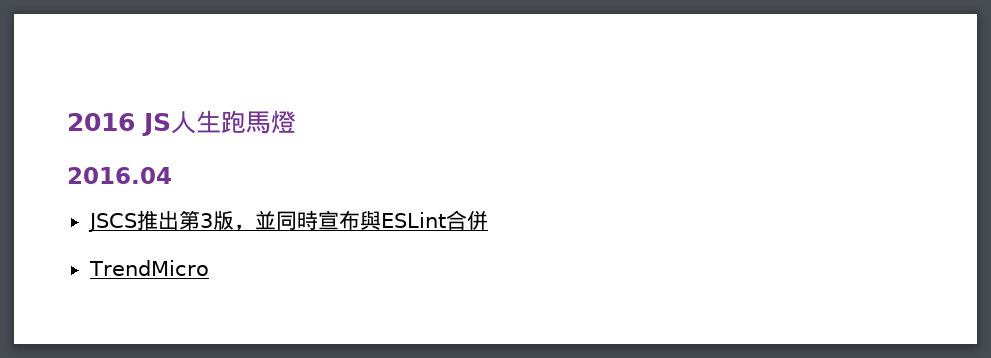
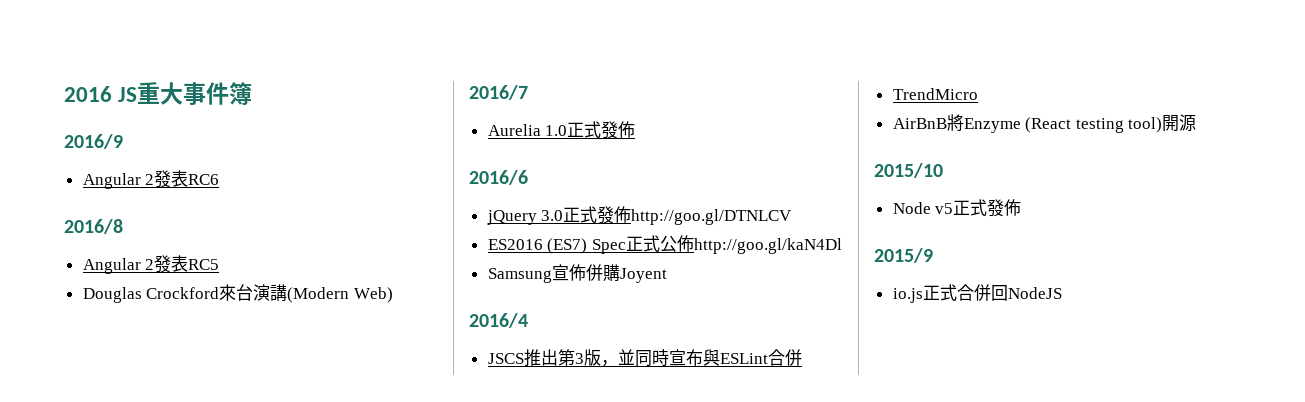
- 2016 JS人生跑馬燈
- 2016.04
+ 2016 JS重大事件簿
+ 2016/9
+ Angular 2發表RC6
+ 2016/8
+ Angular 2發表RC5
+ Douglas Crockford來台演講(Modern Web)
+ 2016/7
+ Aurelia 1.0正式發佈
+ 2016/6
+ jQuery 3.0正式發佈http://goo.gl/DTNLCV
+ ES2016 (ES7) Spec正式公佈http://goo.gl/kaN4Dl
+ Samsung宣佈併購Joyent
+ 2016/4
+ AirBnB將Enzyme (React testing tool)開源
+ 2015/10
+ Node v5正式發佈
+ 2015/9
+ io.js正式合併回NodeJS

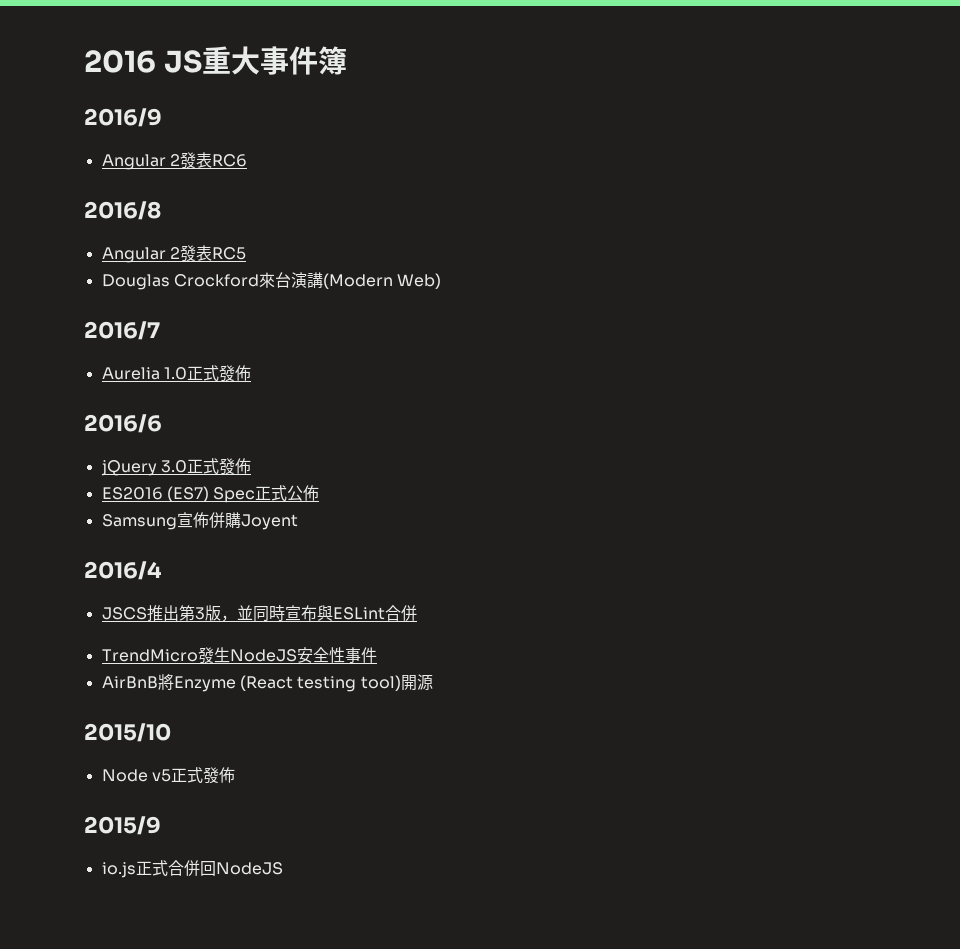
- jQuery 3.0正式發佈http://goo.gl/DTNLCV
+ jQuery 3.0正式發佈
- ES2016 (ES7) Spec正式公佈http://goo.gl/kaN4Dl
+ ES2016 (ES7) Spec正式公佈
- TrendMicro
+ TrendMicro發生NodeJS安全性事件

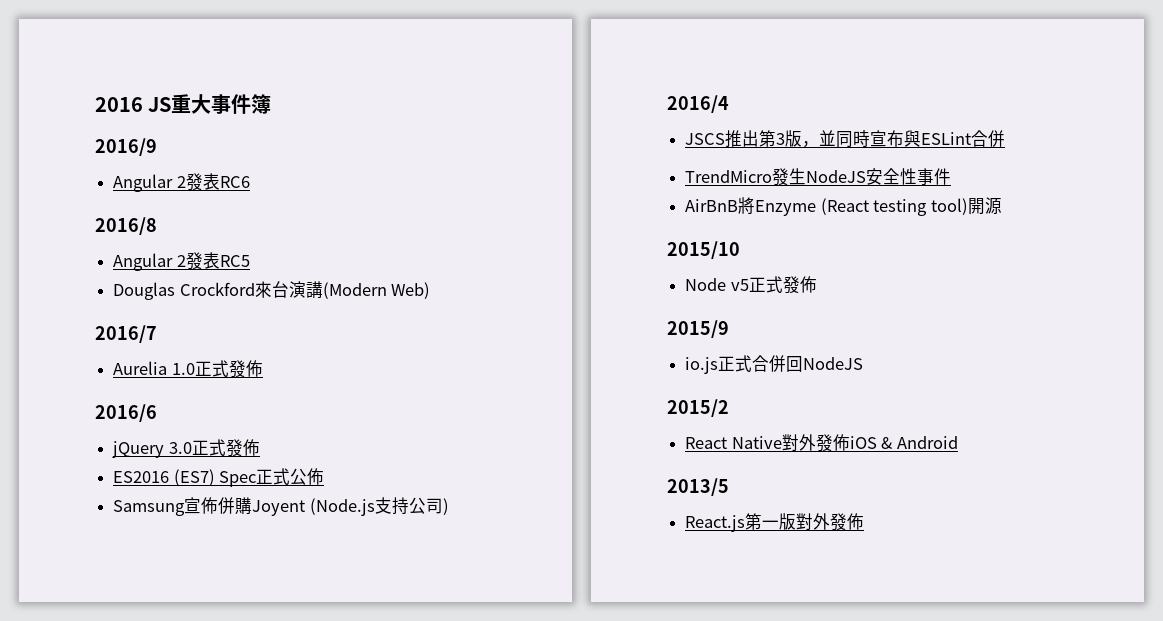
- Samsung宣佈併購Joyent
+ Samsung宣佈併購Joyent (Node.js支持公司)
+ 2015/2
+ React Native對外發佈iOS & Android
+ 2013/5
+ React.js第一版對外發佈

